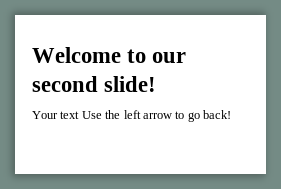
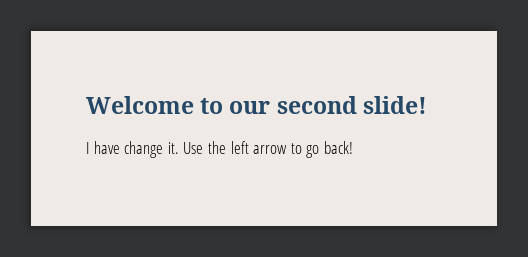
- Your text Use the left arrow to go back!
+ I have change it. Use the left arrow to go back!

